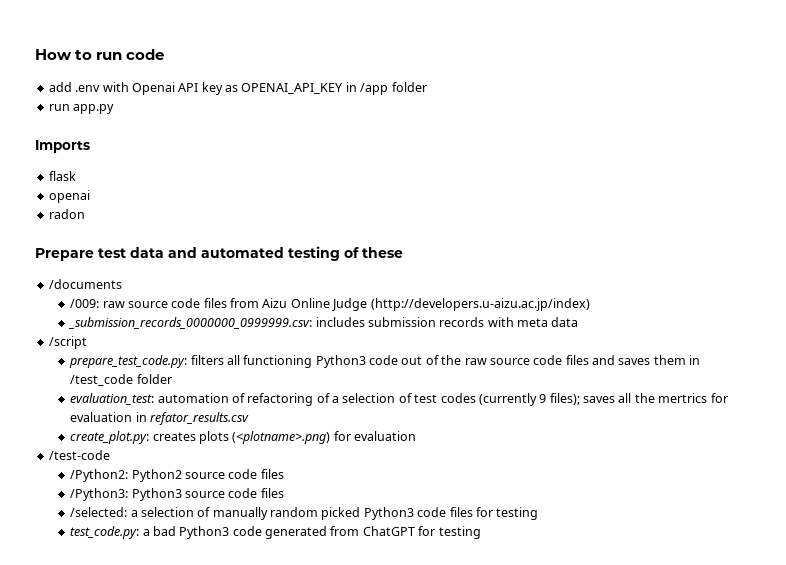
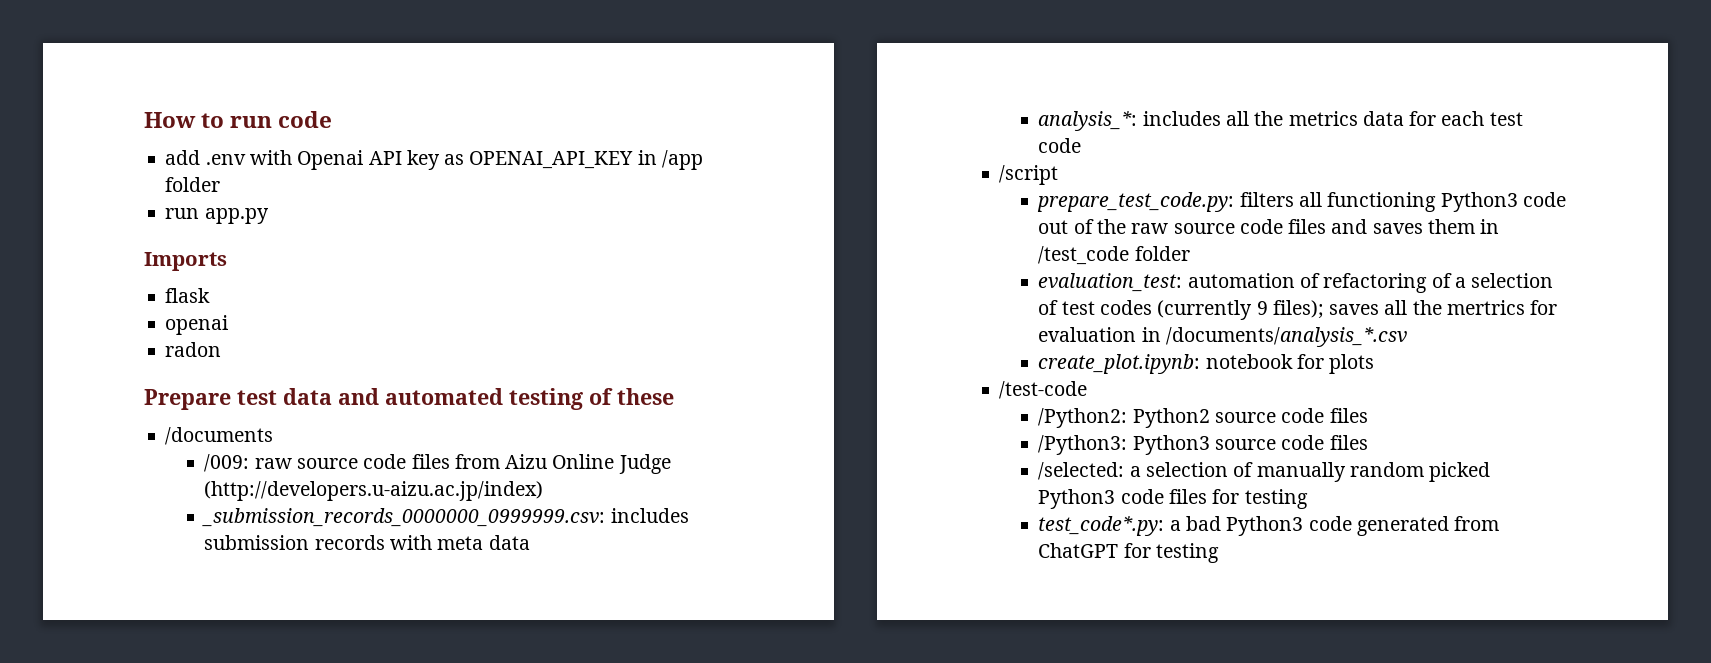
+ analysis_*: includes all the metrics data for each test code
- evaluation_test: automation of refactoring of a selection of test codes (currently 9 files); saves all the mertrics for evaluation in refator_results.csv
- create_plot.py: creates plots (<plotname>.png) for evaluation
+ evaluation_test: automation of refactoring of a selection of test codes (currently 9 files); saves all the mertrics for evaluation in /documents/analysis_*.csv
+ create_plot.ipynb: notebook for plots
- test_code.py: a bad Python3 code generated from ChatGPT for testing
+ test_code*.py: a bad Python3 code generated from ChatGPT for testing

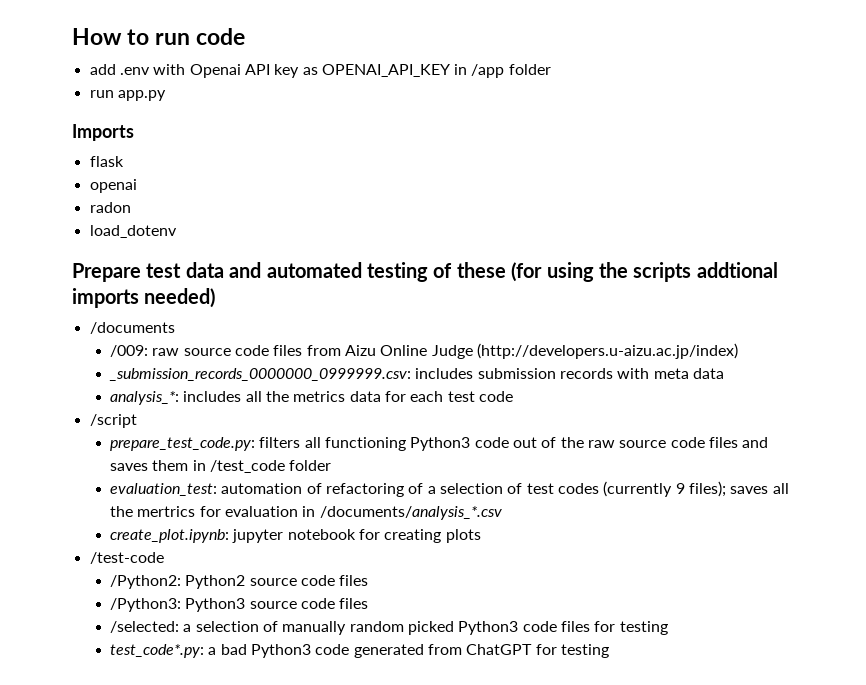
+ load_dotenv
- Prepare test data and automated testing of these
+ Prepare test data and automated testing of these (for using the scripts addtional imports needed)
- create_plot.ipynb: notebook for plots
+ create_plot.ipynb: jupyter notebook for creating plots

